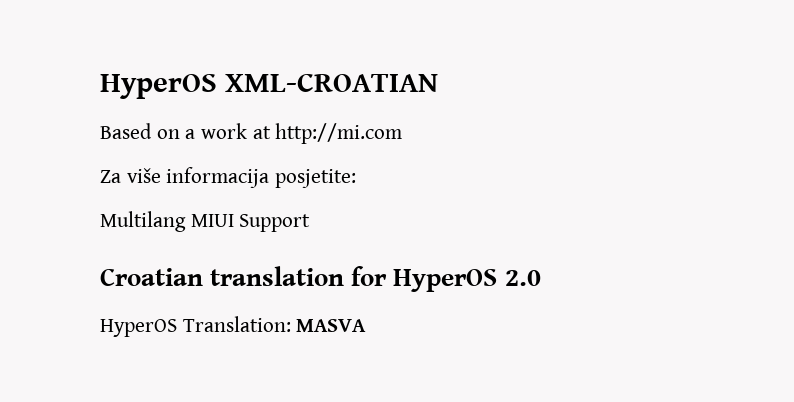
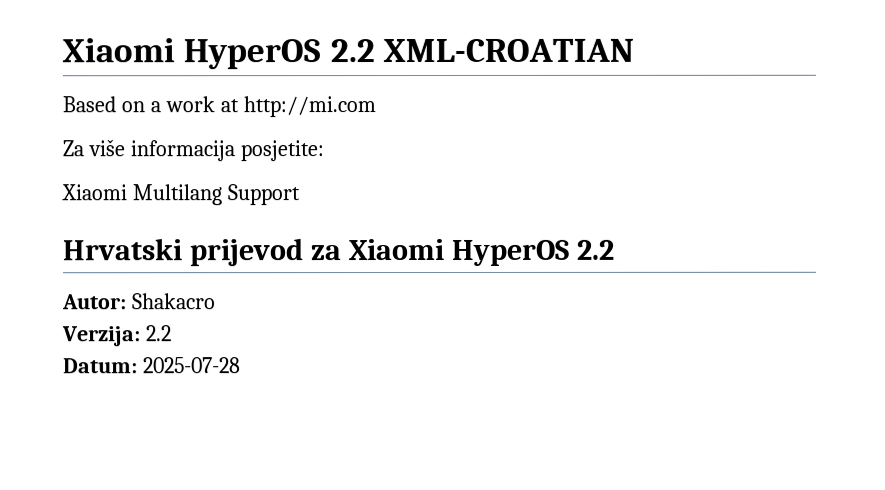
- HyperOS XML-CROATIAN
+ Xiaomi HyperOS 2.2 XML-CROATIAN
- Multilang MIUI Support
+ Xiaomi Multilang Support
- Croatian translation for HyperOS 2.0
- HyperOS Translation: MASVA
+ Hrvatski prijevod za Xiaomi HyperOS 2.2
+ Autor: Shakacro
+ Verzija: 2.2
+ Datum: 2025-07-28

